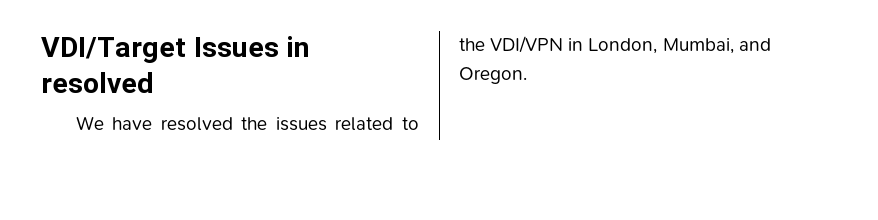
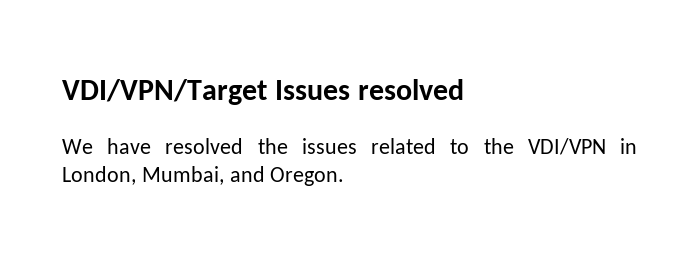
- VDI/Target Issues in resolved
+ VDI/VPN/Target Issues resolved

